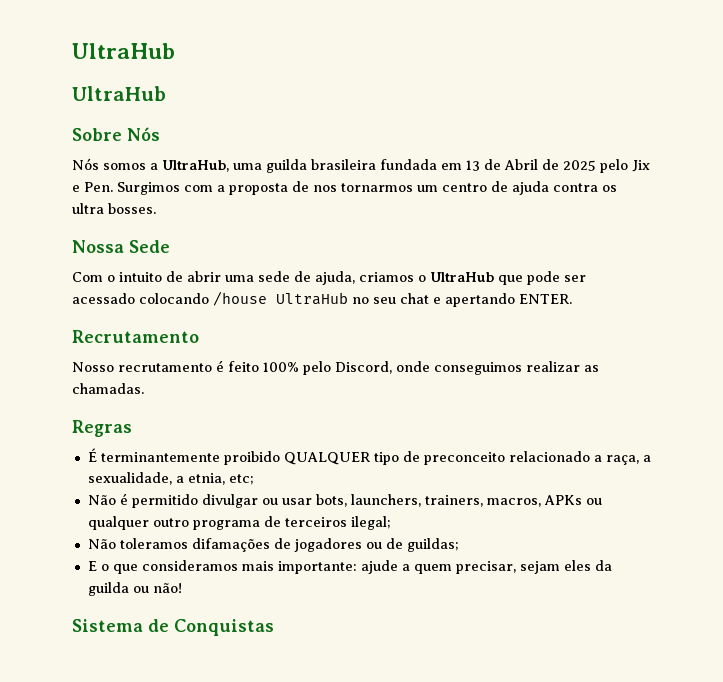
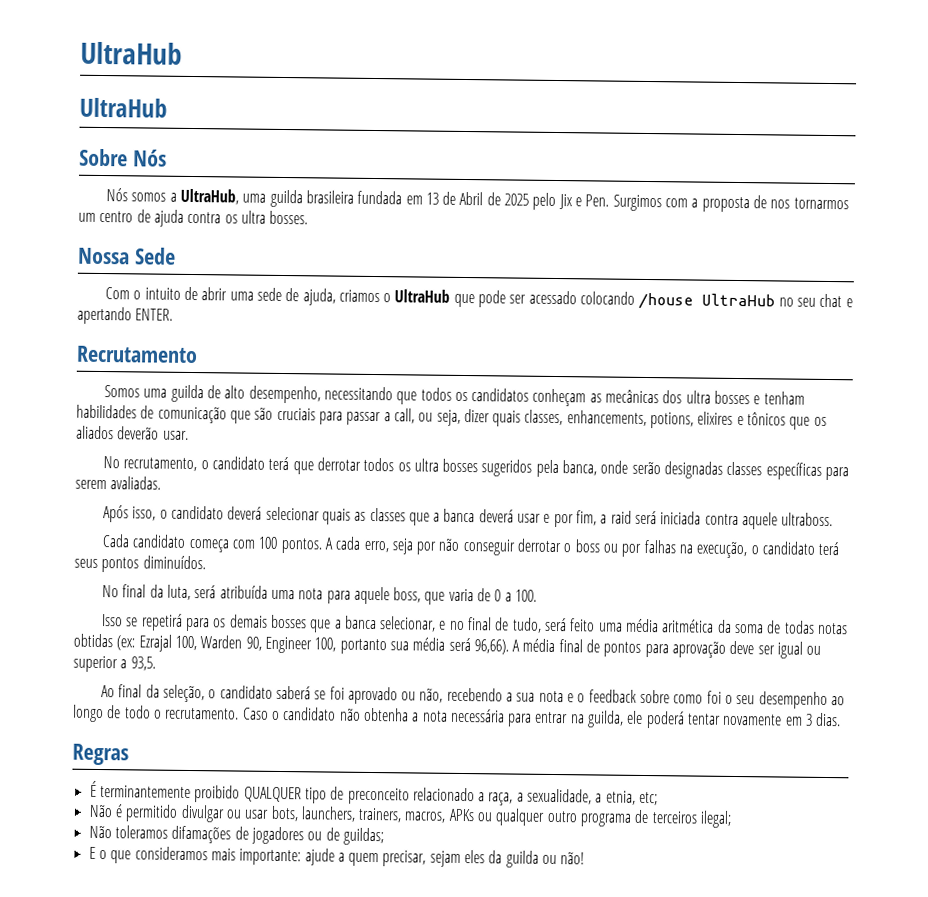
- Nosso recrutamento é feito 100% pelo Discord, onde conseguimos realizar as chamadas.
+ Somos uma guilda de alto desempenho, necessitando que todos os candidatos conheçam as mecânicas dos ultra bosses e tenham habilidades de comunicação que são cruciais para passar a call, ou seja, dizer quais classes, enhancements, potions, elixires e tônicos que os aliados deverão usar.
+ No recrutamento, o candidato terá que derrotar todos os ultra bosses sugeridos pela banca, onde serão designadas classes específicas para serem avaliadas.
+ Após isso, o candidato deverá selecionar quais as classes que a banca deverá usar e por fim, a raid será iniciada contra aquele ultraboss.
+ Cada candidato começa com 100 pontos. A cada erro, seja por não conseguir derrotar o boss ou por falhas na execução, o candidato terá seus pontos diminuídos.
+ No final da luta, será atribuída uma nota para aquele boss, que varia de 0 a 100.
+ Isso se repetirá para os demais bosses que a banca selecionar, e no final de tudo, será feito uma média aritmética da soma de todas notas obtidas (ex: Ezrajal 100, Warden 90, Engineer 100, portanto sua média será 96,66). A média final de pontos para aprovação deve ser igual ou superior a 93,5.
+ Ao final da seleção, o candidato saberá se foi aprovado ou não, recebendo a sua nota e o feedback sobre como foi o seu desempenho ao longo de todo o recrutamento. Caso o candidato não obtenha a nota necessária para entrar na guilda, ele poderá tentar novamente em 3 dias.
- Sistema de Conquistas

